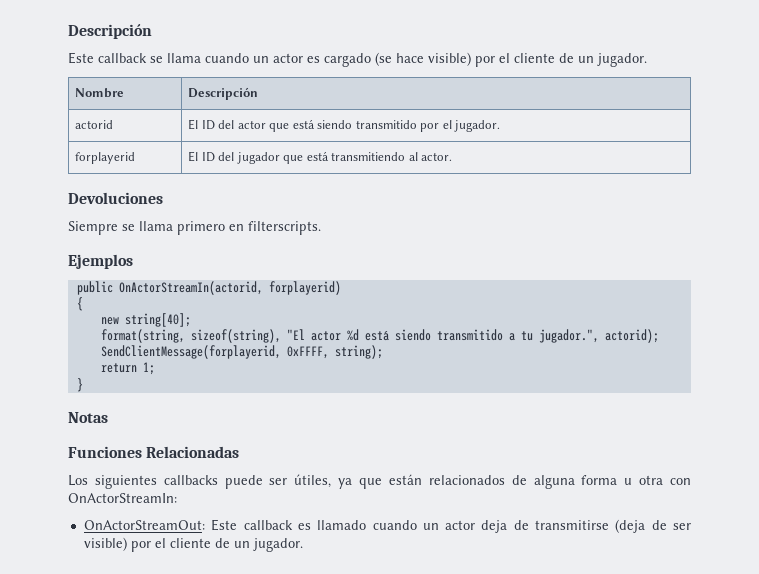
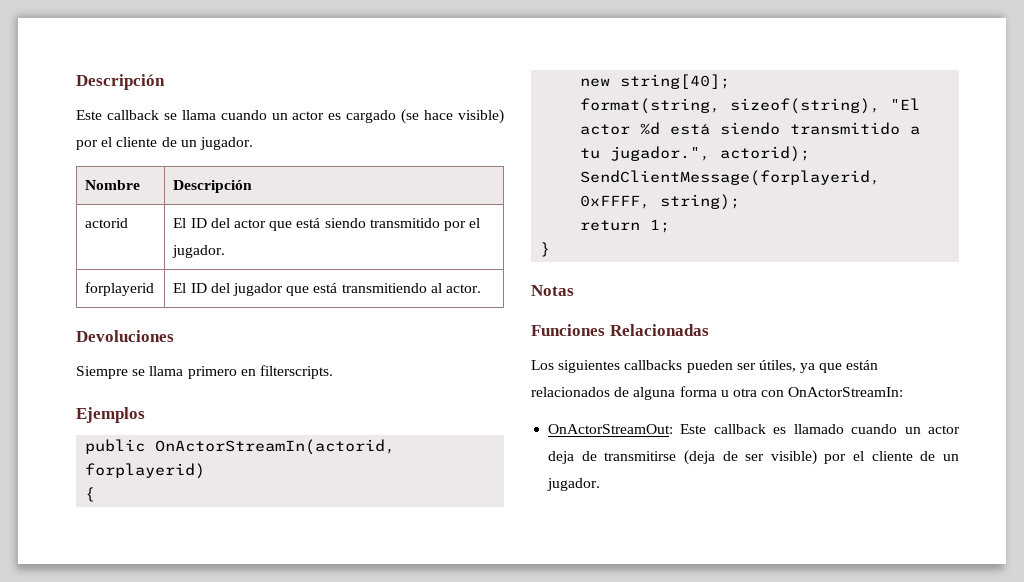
- Los siguientes callbacks puede ser útiles, ya que están relacionados de alguna forma u otra con OnActorStreamIn:
+ Los siguientes callbacks pueden ser útiles, ya que están relacionados de alguna forma u otra con OnActorStreamIn:

